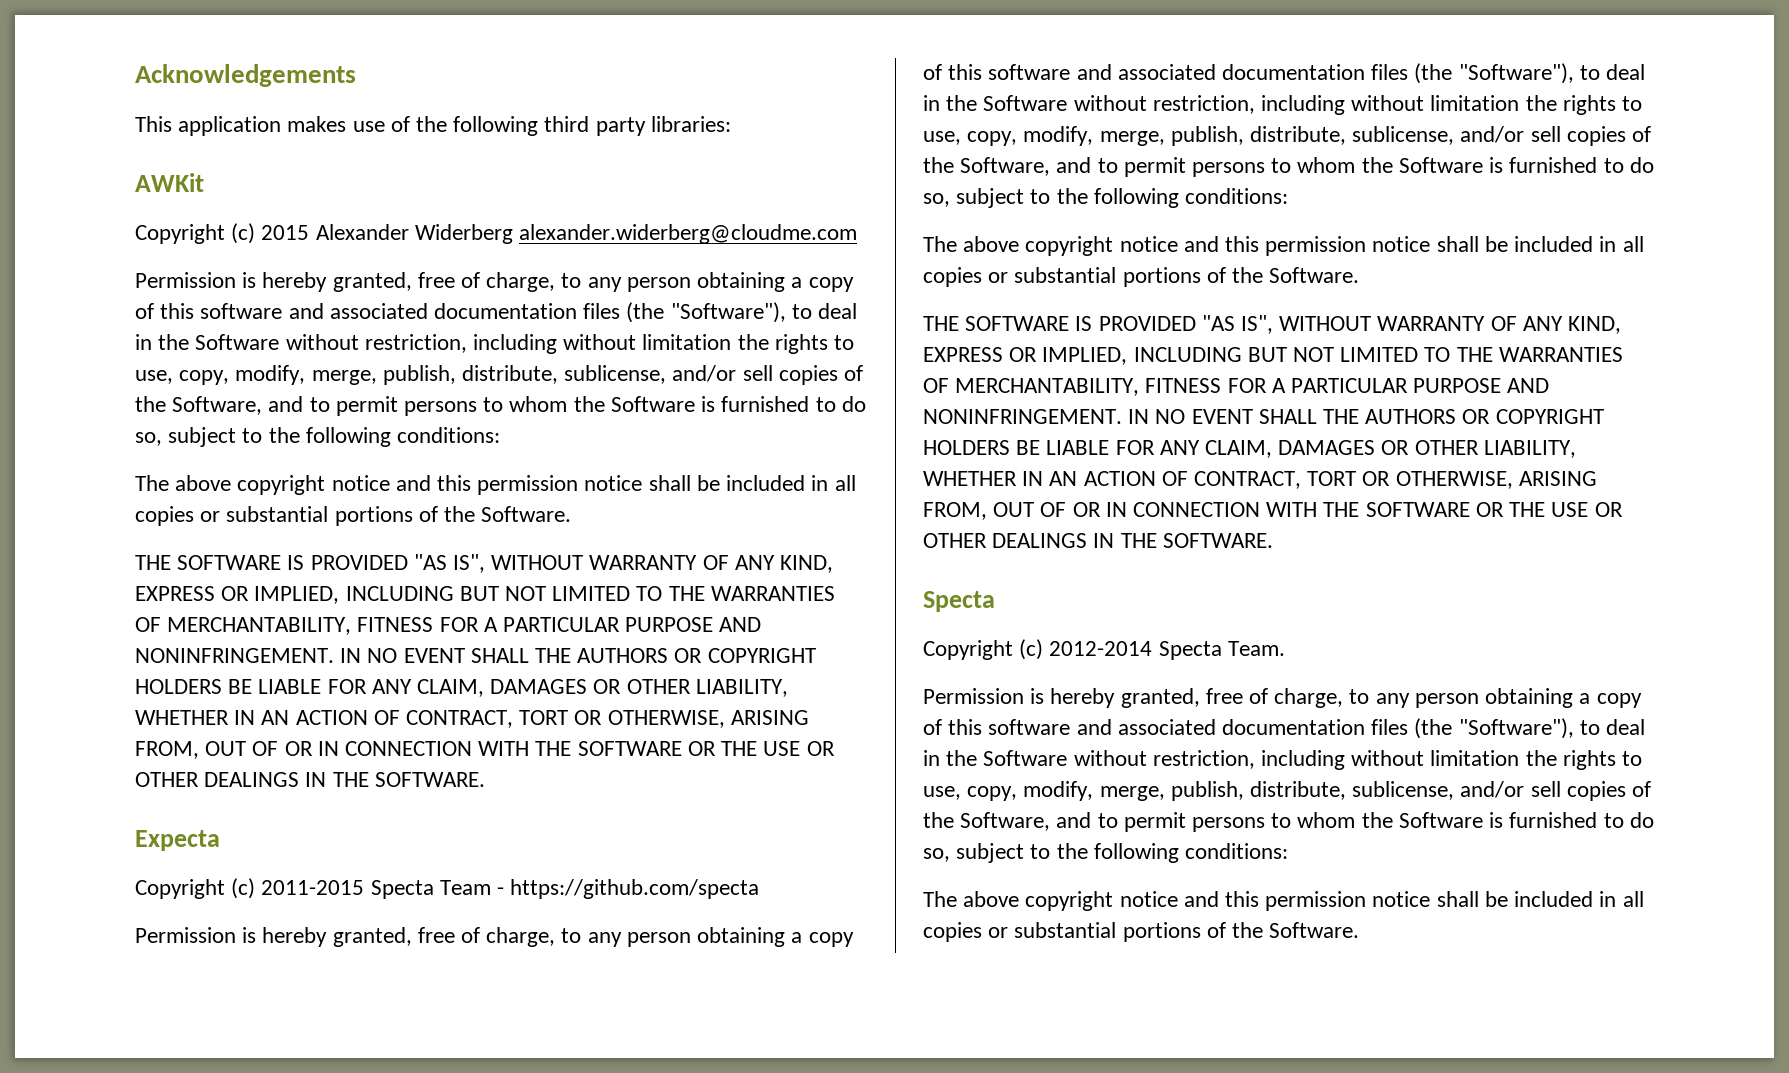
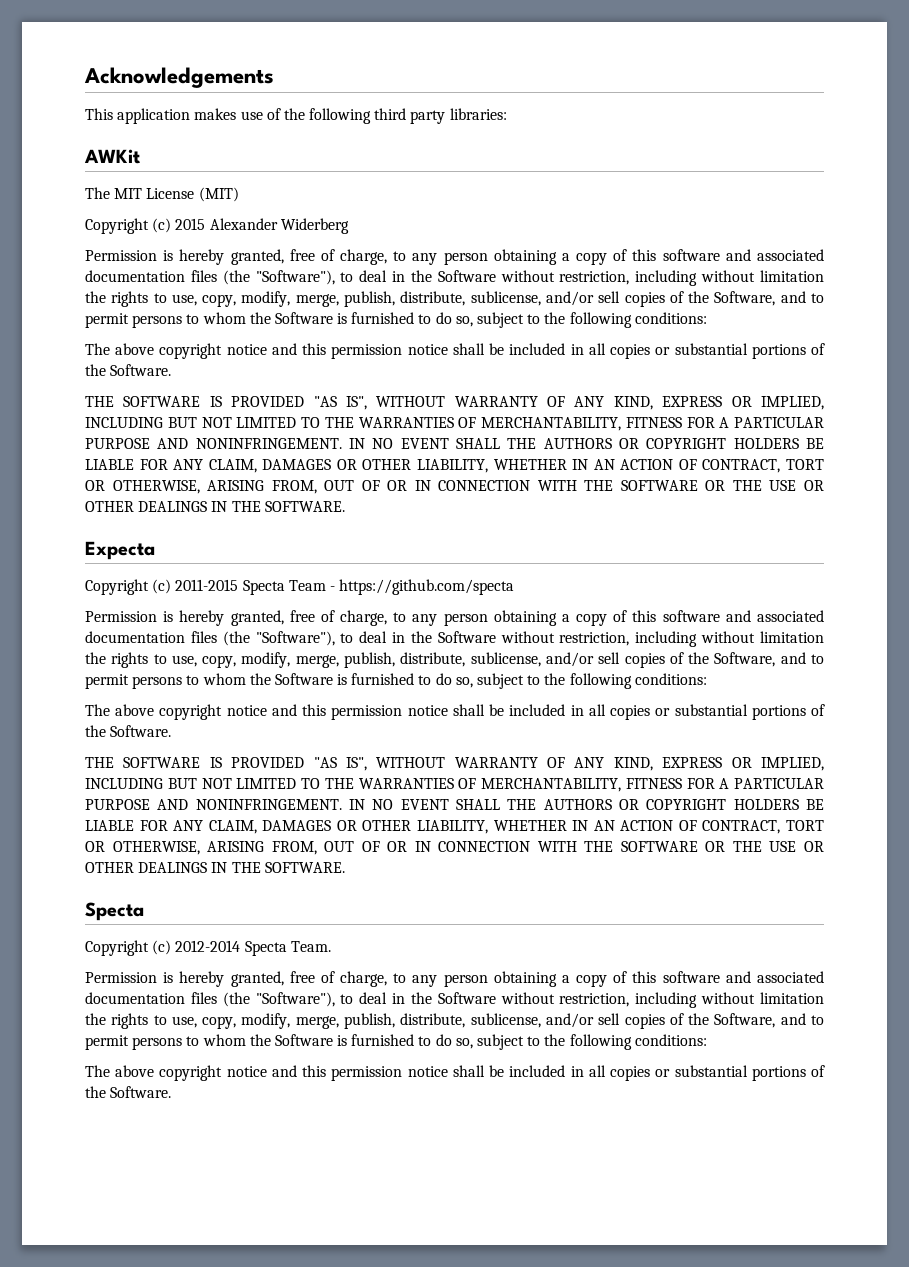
+ The MIT License (MIT)
- Copyright (c) 2015 Alexander Widerberg alexander.widerberg@cloudme.com
+ Copyright (c) 2015 Alexander Widerberg

